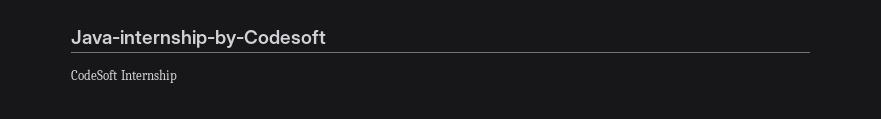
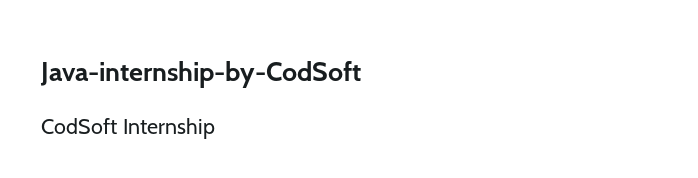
- Java-internship-by-Codesoft
- CodeSoft Internship
+ Java-internship-by-CodSoft
+ CodSoft Internship

